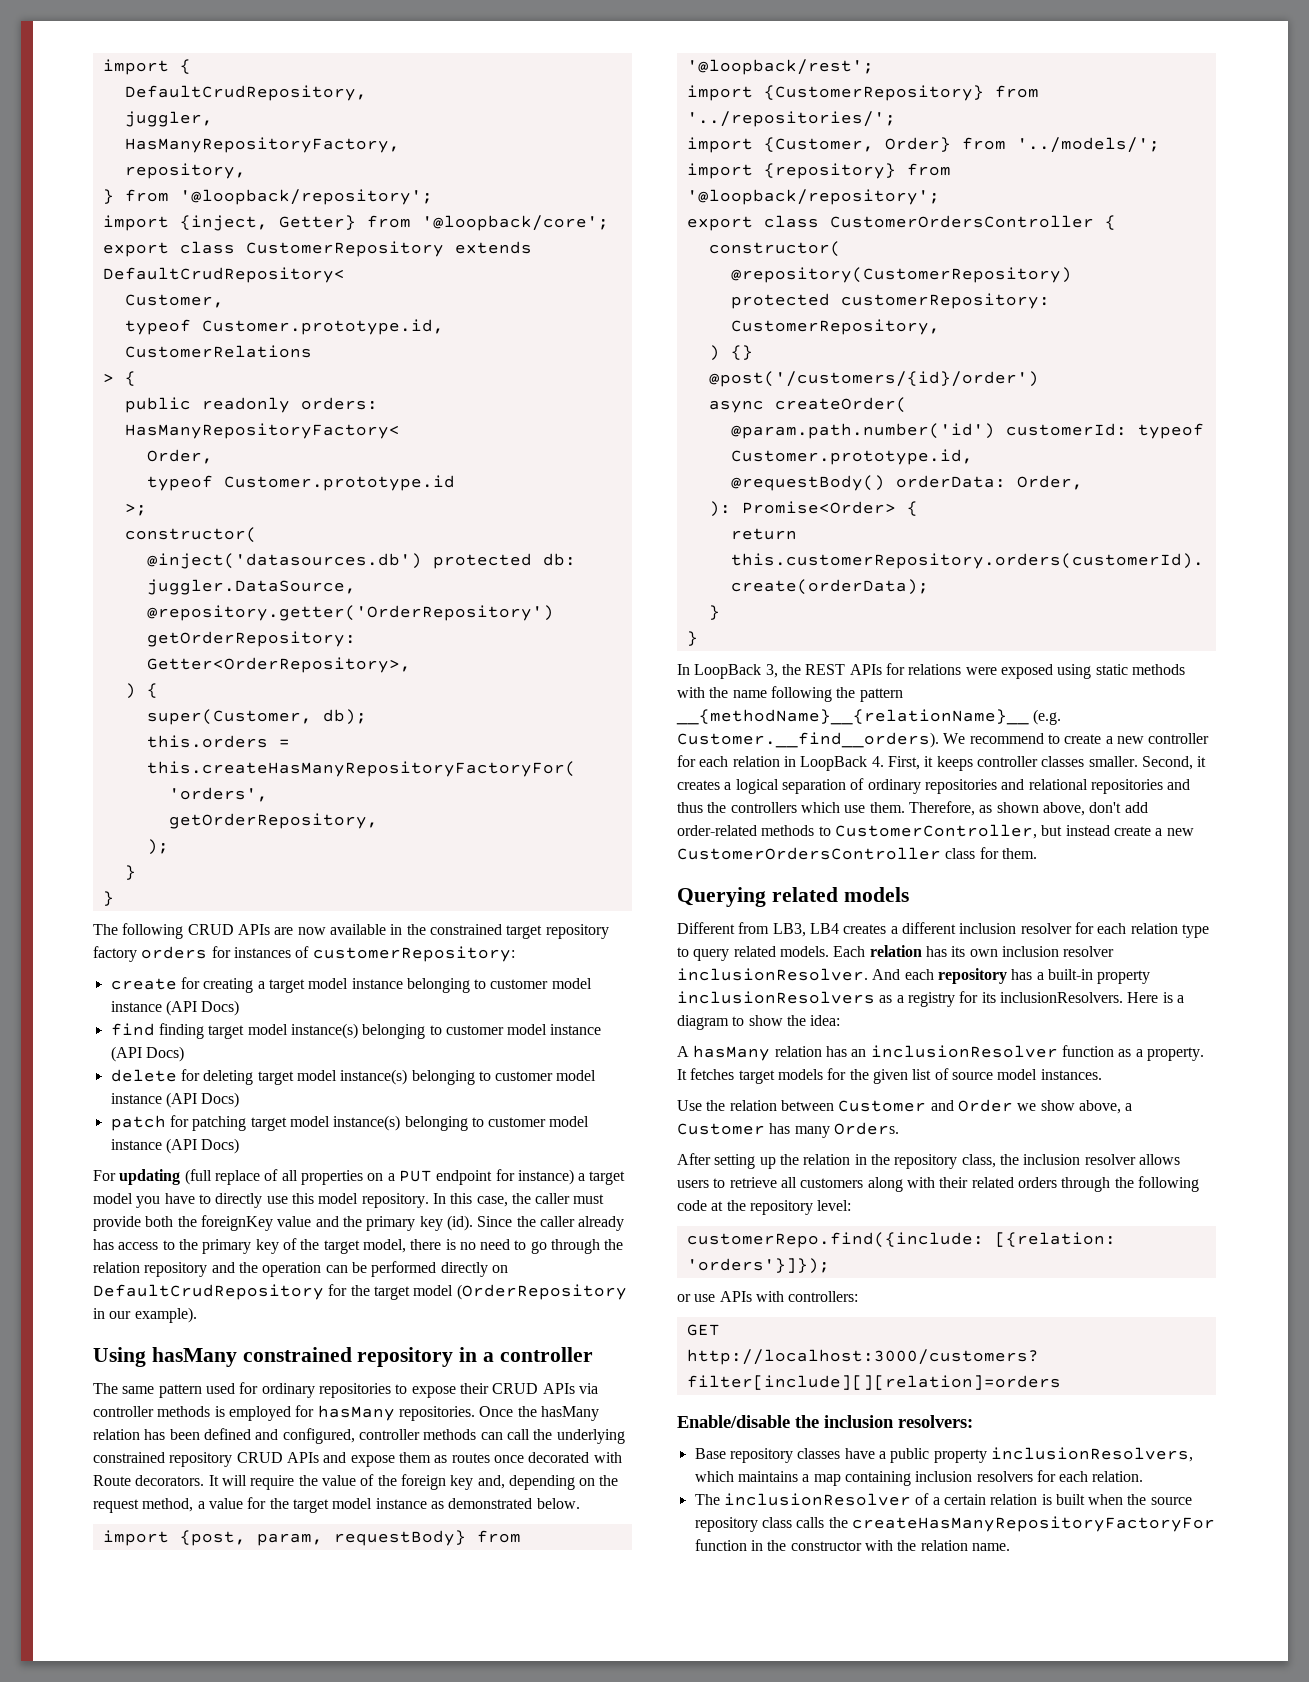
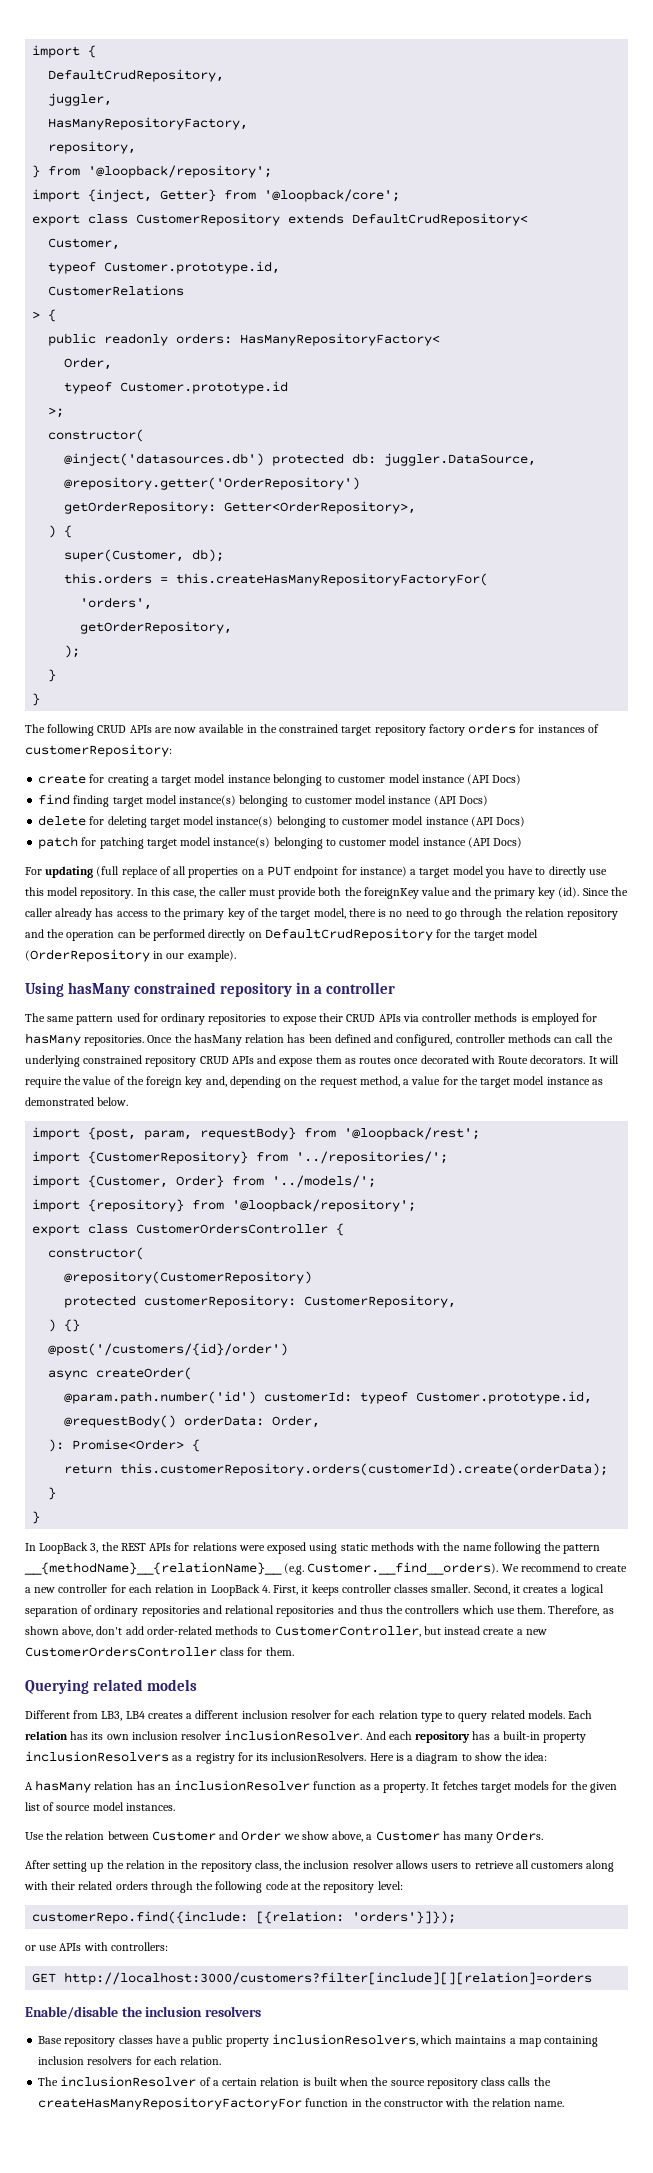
- Enable/disable the inclusion resolvers:
+ Enable/disable the inclusion resolvers

